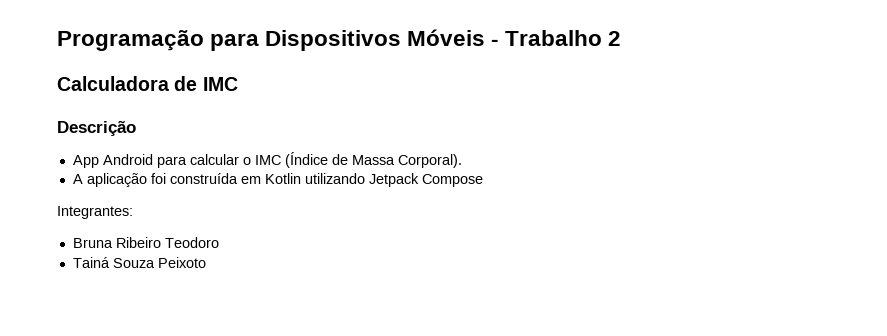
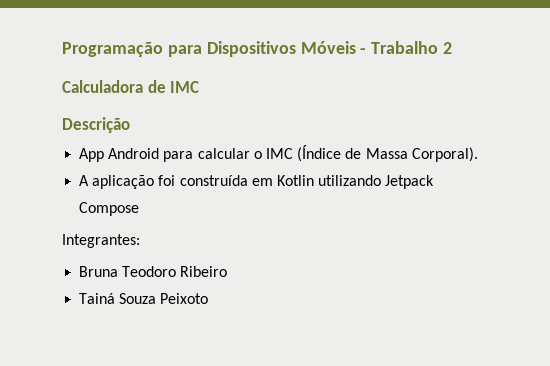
- Bruna Ribeiro Teodoro
+ Bruna Teodoro Ribeiro

